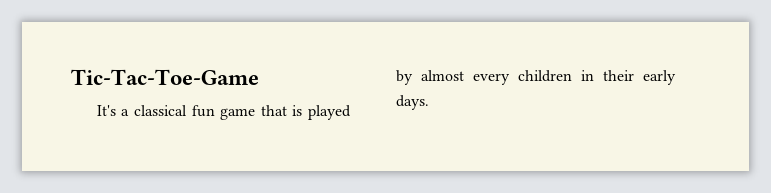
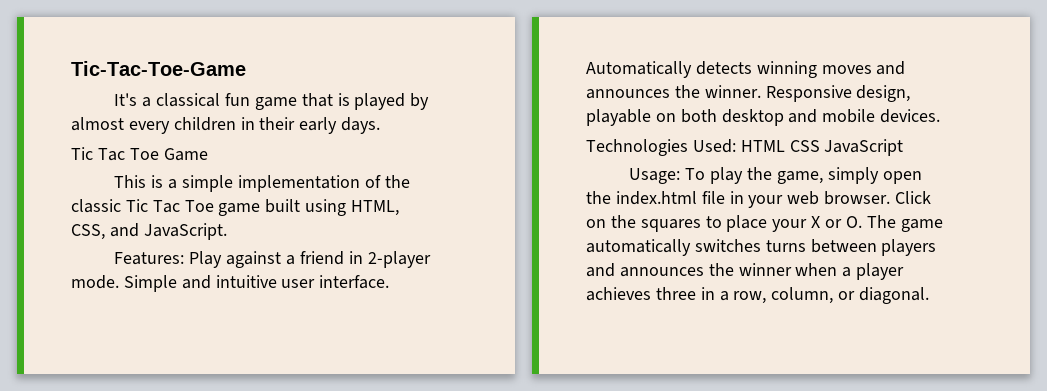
+ Tic Tac Toe Game
+ This is a simple implementation of the classic Tic Tac Toe game built using HTML, CSS, and JavaScript.
+ Features: Play against a friend in 2-player mode. Simple and intuitive user interface. Automatically detects winning moves and announces the winner. Responsive design, playable on both desktop and mobile devices.
+ Technologies Used: HTML CSS JavaScript
+ Usage: To play the game, simply open the index.html file in your web browser. Click on the squares to place your X or O. The game automatically switches turns between players and announces the winner when a player achieves three in a row, column, or diagonal.

